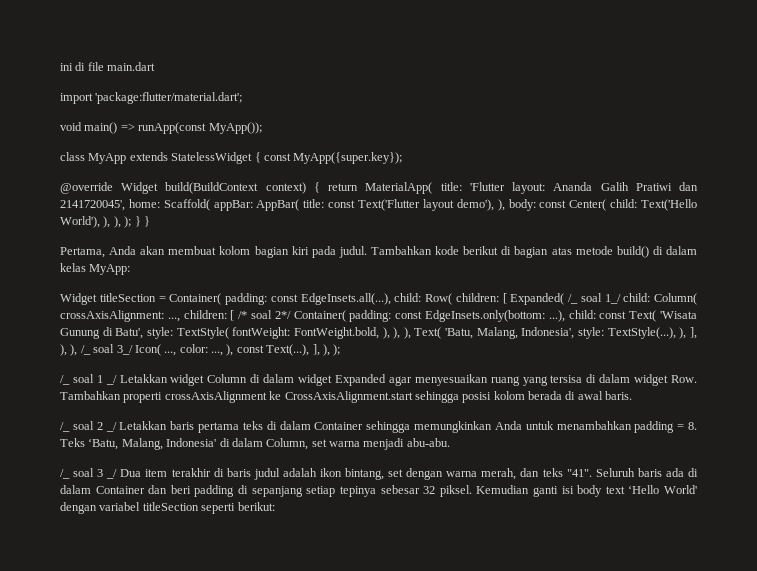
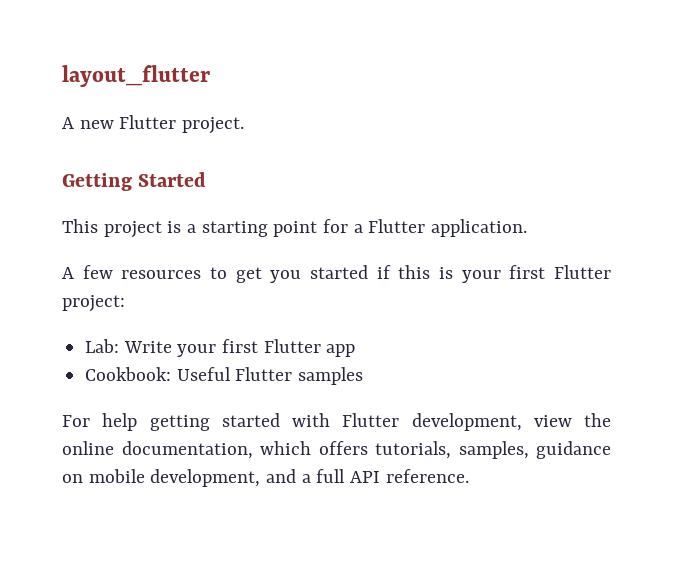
- ini di file main.dart
- import 'package:flutter/material.dart';
- void main() => runApp(const MyApp());
- class MyApp extends StatelessWidget { const MyApp({super.key});
- @override Widget build(BuildContext context) { return MaterialApp( title: 'Flutter layout: Ananda Galih Pratiwi dan 2141720045', home: Scaffold( appBar: AppBar( title: const Text('Flutter layout demo'), ), body: const Center( child: Text('Hello World'), ), ), ); } }
- Pertama, Anda akan membuat kolom bagian kiri pada judul. Tambahkan kode berikut di bagian atas metode build() di dalam kelas MyApp:
- Widget titleSection = Container( padding: const EdgeInsets.all(...), child: Row( children: [ Expanded( /_ soal 1_/ child: Column( crossAxisAlignment: ..., children: [ /* soal 2*/ Container( padding: const EdgeInsets.only(bottom: ...), child: const Text( 'Wisata Gunung di Batu', style: TextStyle( fontWeight: FontWeight.bold, ), ), ), Text( 'Batu, Malang, Indonesia', style: TextStyle(...), ), ], ), ), /_ soal 3_/ Icon( ..., color: ..., ), const Text(...), ], ), );
- /_ soal 1 _/ Letakkan widget Column di dalam widget Expanded agar menyesuaikan ruang yang tersisa di dalam widget Row. Tambahkan properti crossAxisAlignment ke CrossAxisAlignment.start sehingga posisi kolom berada di awal baris.
- /_ soal 2 _/ Letakkan baris pertama teks di dalam Container sehingga memungkinkan Anda untuk menambahkan padding = 8. Teks ‘Batu, Malang, Indonesia' di dalam Column, set warna menjadi abu-abu.
- /_ soal 3 _/ Dua item terakhir di baris judul adalah ikon bintang, set dengan warna merah, dan teks "41". Seluruh baris ada di dalam Container dan beri padding di sepanjang setiap tepinya sebesar 32 piksel. Kemudian ganti isi body text ‘Hello World' dengan variabel titleSection seperti berikut:
+ layout_flutter
+ A new Flutter project.
+ Getting Started
+ This project is a starting point for a Flutter application.
+ A few resources to get you started if this is your first Flutter project:
+ Lab: Write your first Flutter app
+ Cookbook: Useful Flutter samples
+ For help getting started with Flutter development, view the online documentation, which offers tutorials, samples, guidance on mobile development, and a full API reference.

